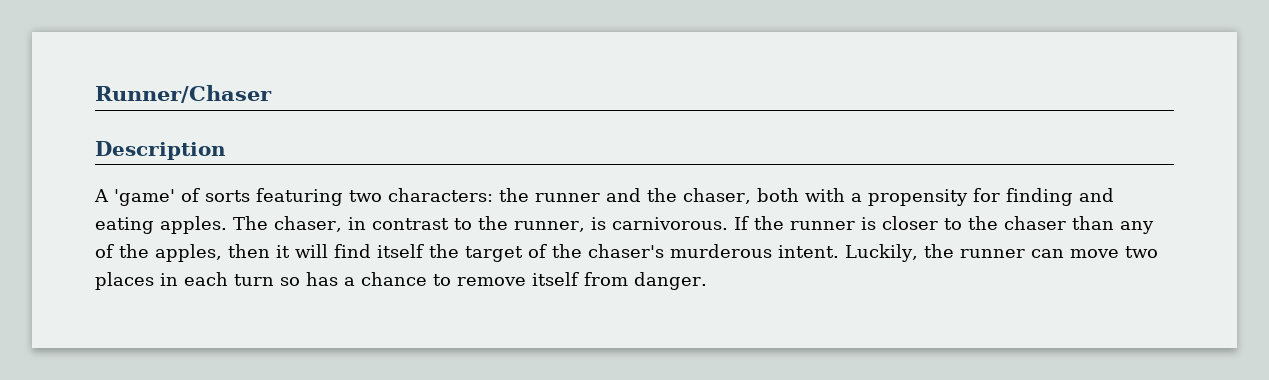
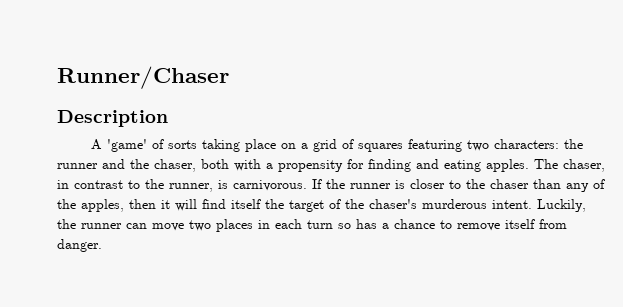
- A 'game' of sorts featuring two characters: the runner and the chaser, both with a propensity for finding and eating apples.
+ A 'game' of sorts taking place on a grid of squares featuring two characters: the runner and the chaser, both with a propensity for finding and eating apples.

